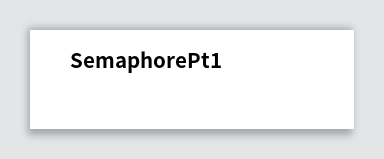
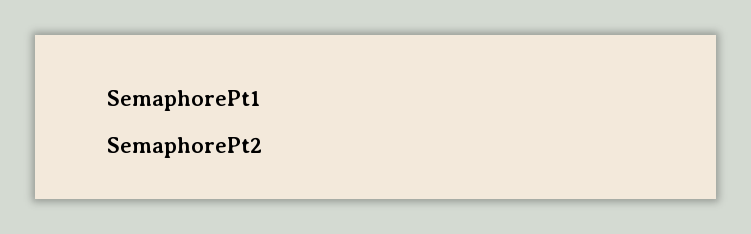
+ SemaphorePt2

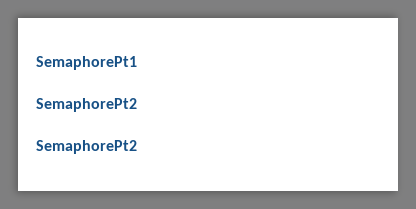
  SemaphorePt1
+ SemaphorePt2

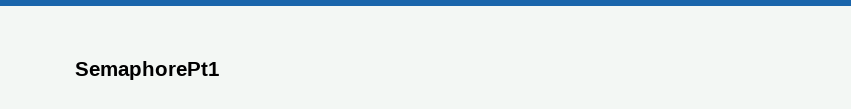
  SemaphorePt1
- SemaphorePt2
- SemaphorePt2

